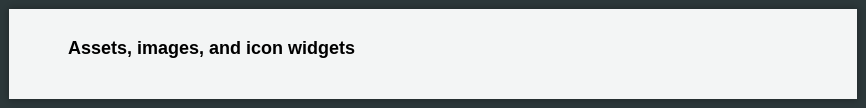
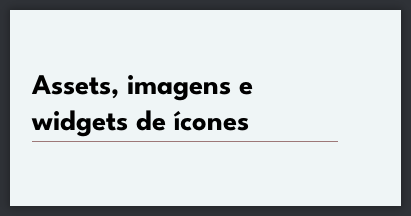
- Assets, images, and icon widgets
+ Assets, imagens e widgets de ícones

